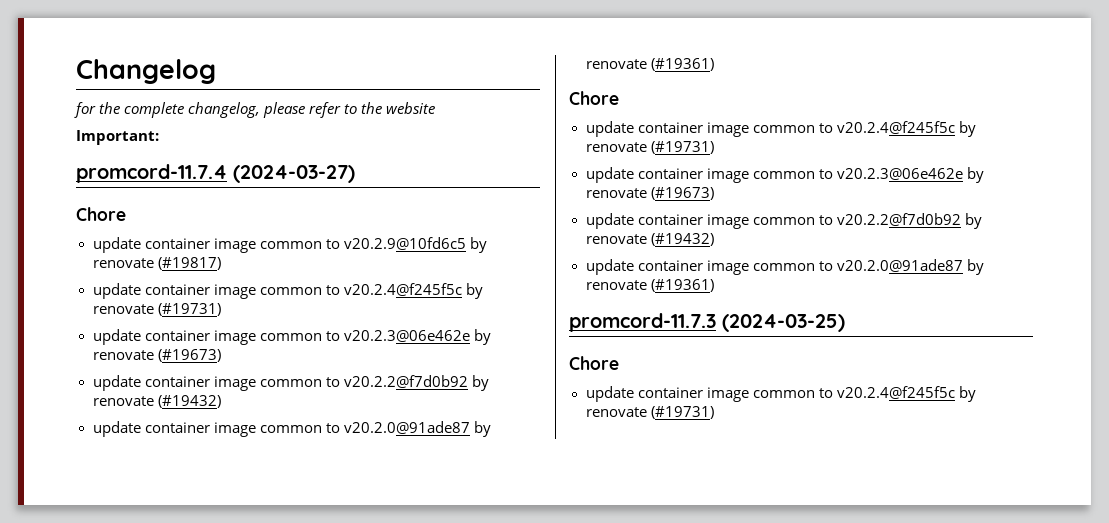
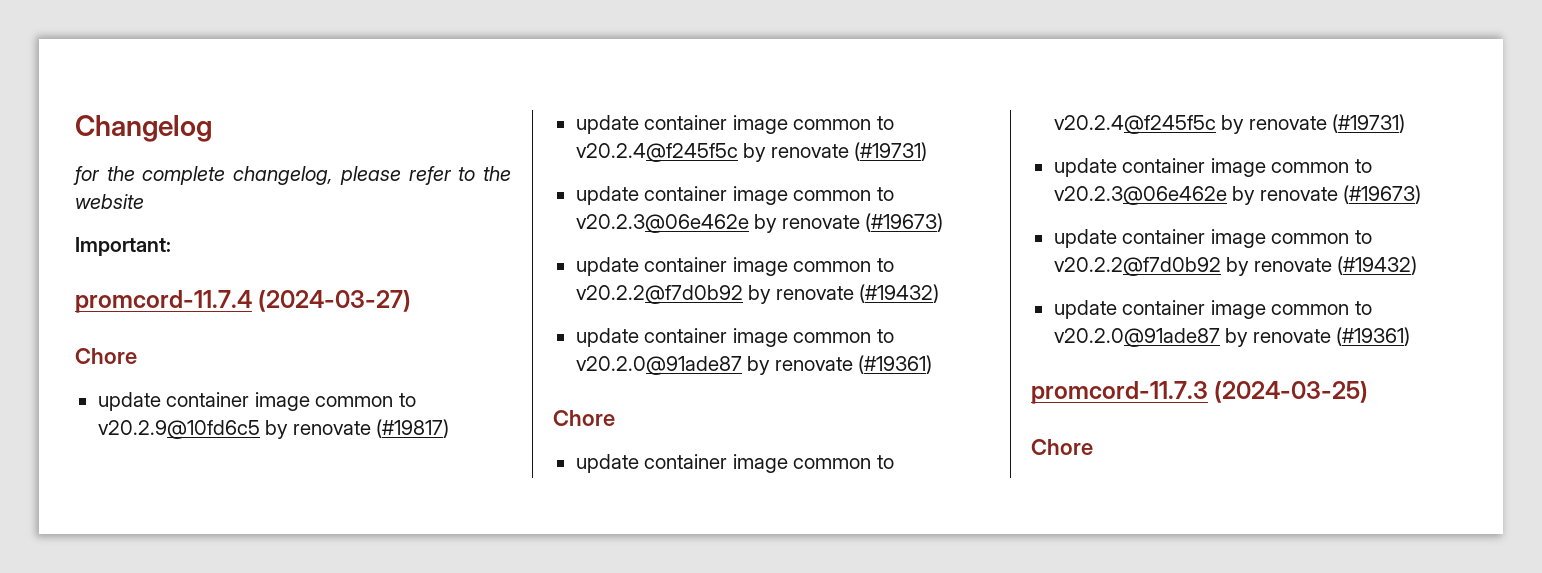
  promcord-11.7.3 (2024-03-25)
  Chore
- update container image common to v20.2.4@f245f5c by renovate (#19731)

